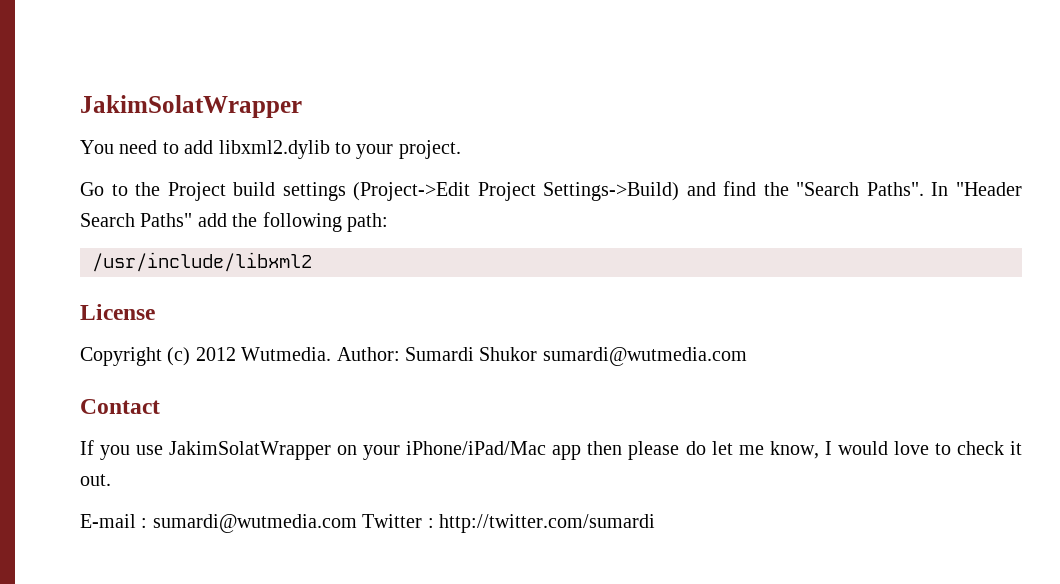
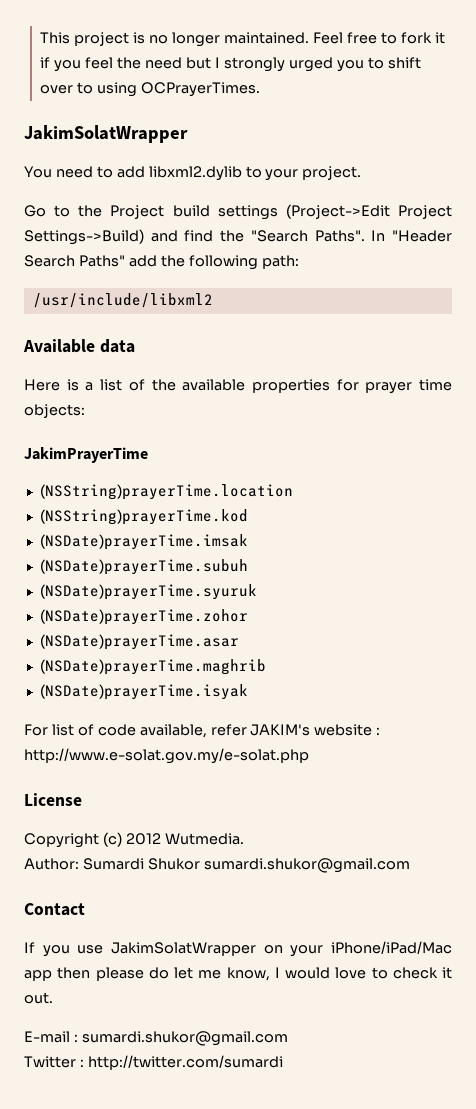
+ This project is no longer maintained. Feel free to fork it if you feel the need but I strongly urged you to shift over to using OCPrayerTimes.
+ Available data
+ Here is a list of the available properties for prayer time objects:
+ JakimPrayerTime
+ (NSString)prayerTime.location
+ (NSString)prayerTime.kod
+ (NSDate)prayerTime.imsak
+ (NSDate)prayerTime.subuh
+ (NSDate)prayerTime.syuruk
+ (NSDate)prayerTime.zohor
+ (NSDate)prayerTime.asar
+ (NSDate)prayerTime.maghrib
+ (NSDate)prayerTime.isyak
+ For list of code available, refer JAKIM's website : http://www.e-solat.gov.my/e-solat.php
- Copyright (c) 2012 Wutmedia. Author: Sumardi Shukor sumardi@wutmedia.com
+ Copyright (c) 2012 Wutmedia.
+ Author: Sumardi Shukor sumardi.shukor@gmail.com
- E-mail : sumardi@wutmedia.com Twitter : http://twitter.com/sumardi
+ E-mail : sumardi.shukor@gmail.com
+ Twitter : http://twitter.com/sumardi

